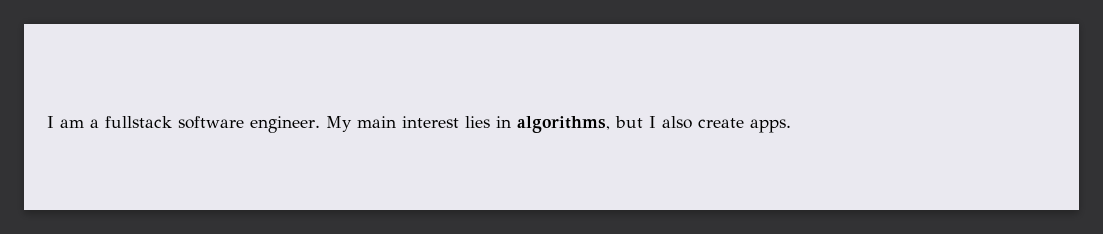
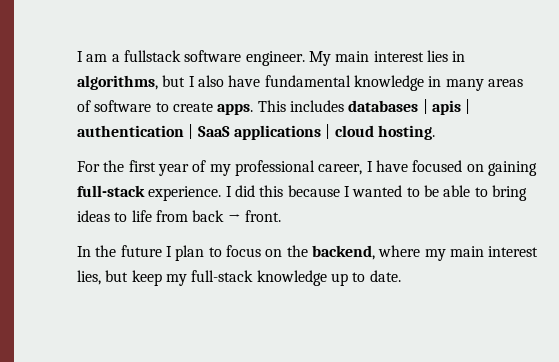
- My main interest lies in algorithms, but I also create apps.
+ My main interest lies in algorithms, but I also have fundamental knowledge in many areas of software to create apps. This includes databases | apis | authentication | SaaS applications | cloud hosting.
+ For the first year of my professional career, I have focused on gaining full-stack experience. I did this because I wanted to be able to bring ideas to life from back → front.
+ In the future I plan to focus on the backend, where my main interest lies, but keep my full-stack knowledge up to date.

